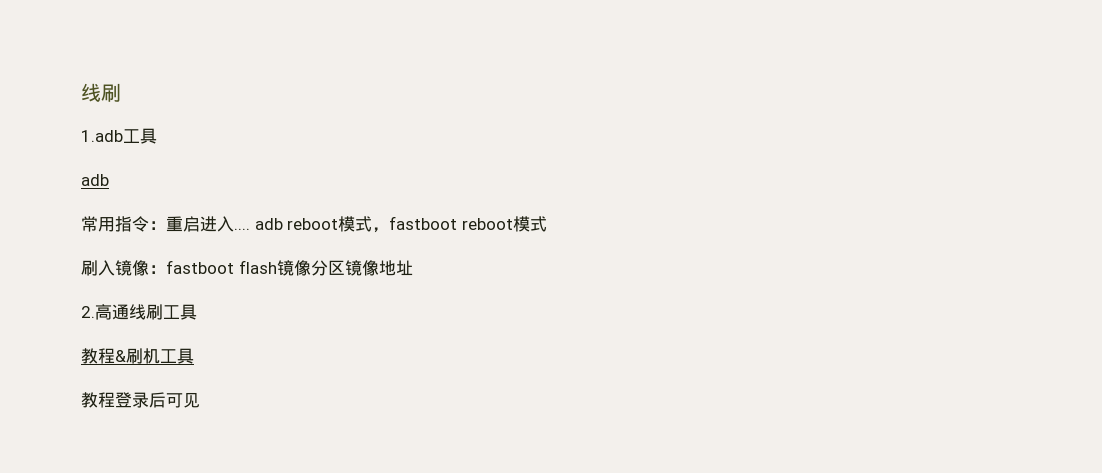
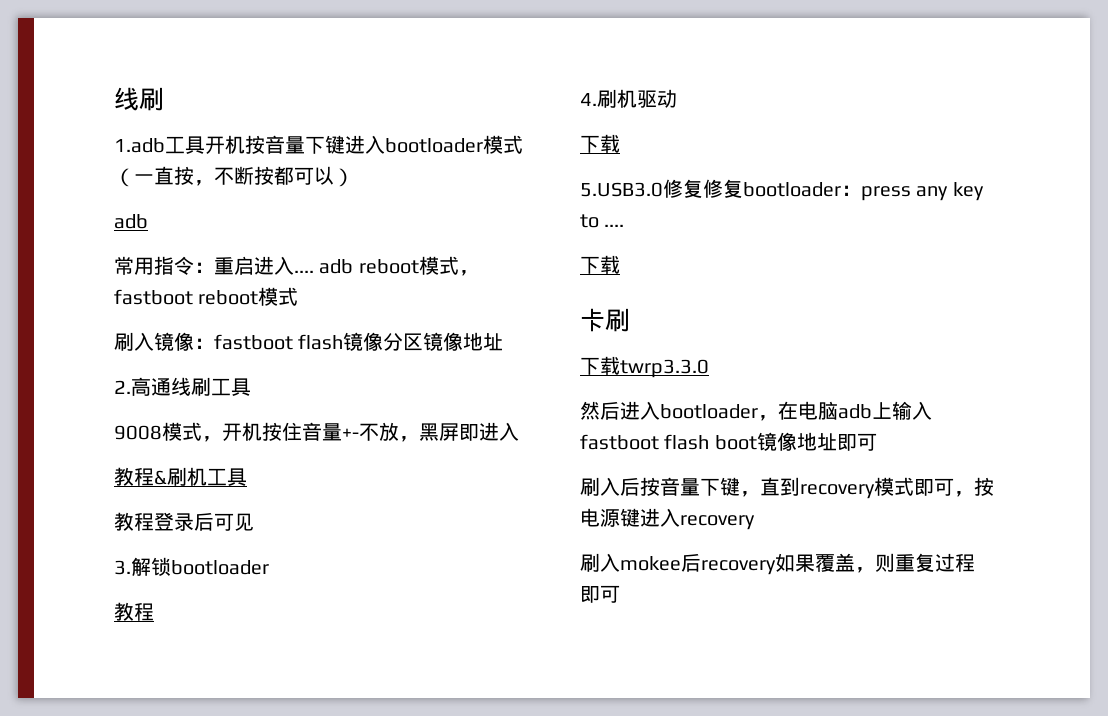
- 1.adb工具
+ 1.adb工具开机按音量下键进入bootloader模式（一直按，不断按都可以）
+ 9008模式，开机按住音量+-不放，黑屏即进入
+ 3.解锁bootloader
+ 教程
+ 4.刷机驱动
+ 下载
+ 5.USB3.0修复修复bootloader：press any key to ....
+ 下载
+ 卡刷
+ 下载twrp3.3.0
+ 然后进入bootloader，在电脑adb上输入fastboot flash boot镜像地址即可
+ 刷入后按音量下键，直到recovery模式即可，按电源键进入recovery
+ 刷入mokee后recovery如果覆盖，则重复过程即可

